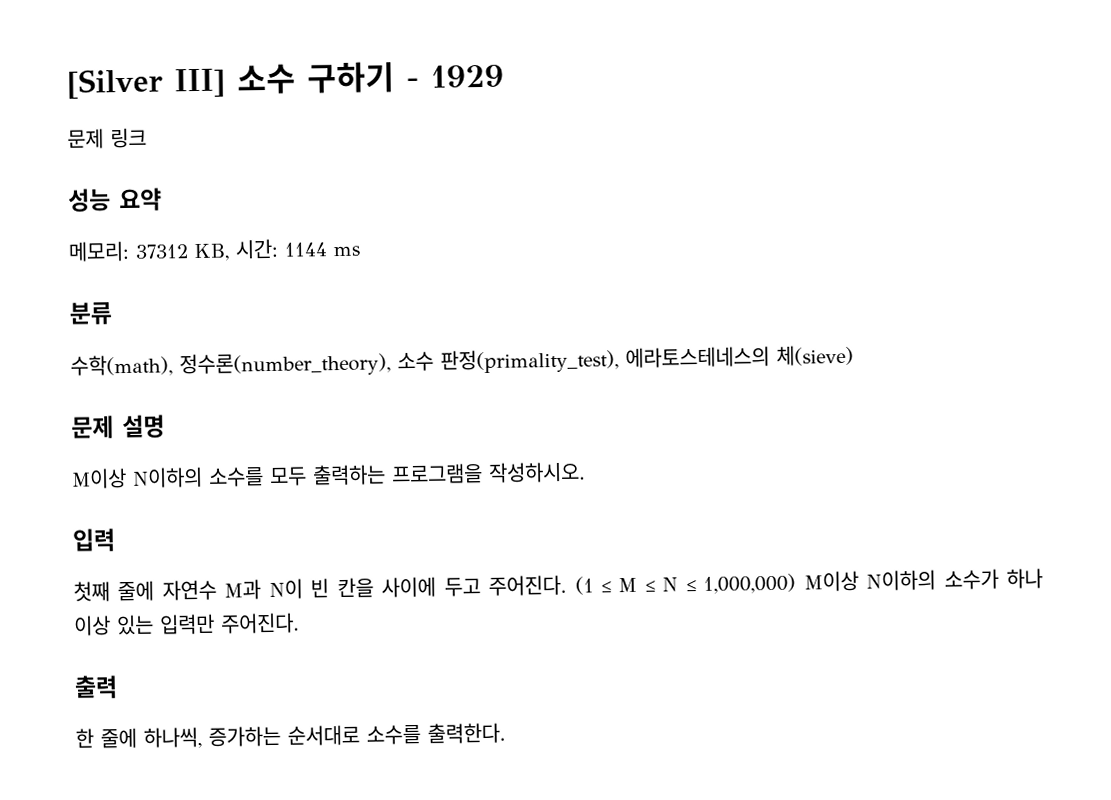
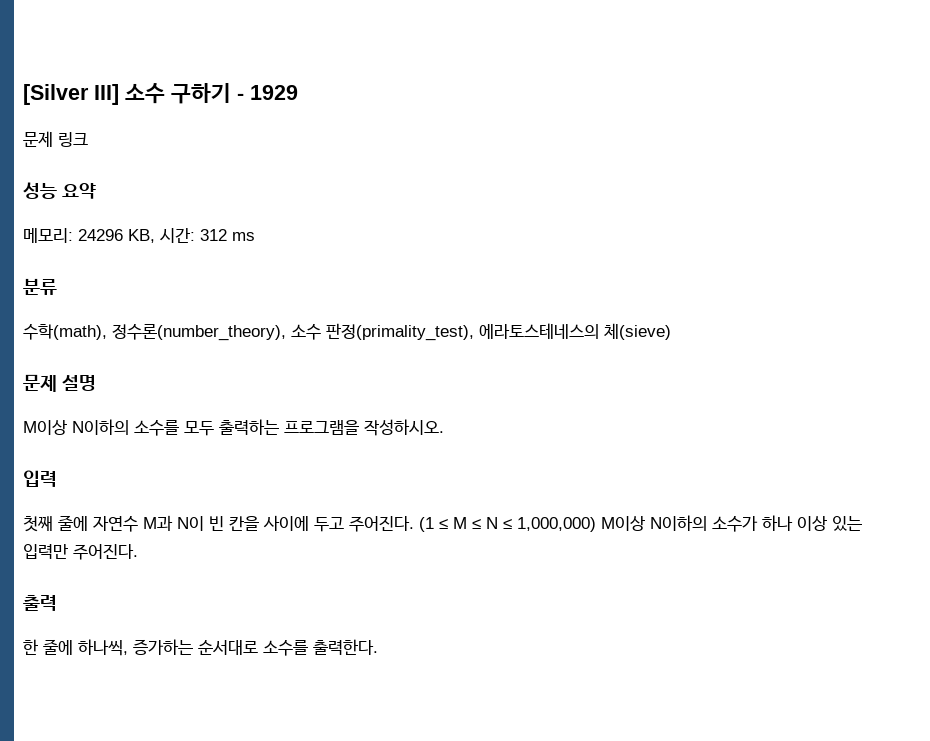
- 메모리: 37312 KB, 시간: 1144 ms
+ 메모리: 24296 KB, 시간: 312 ms

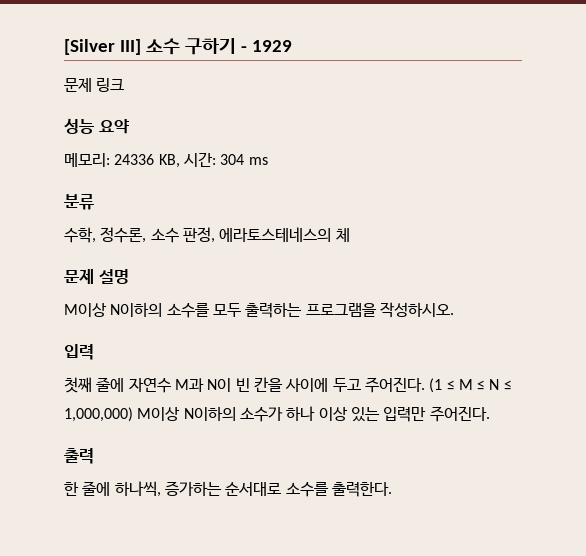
- 메모리: 24296 KB, 시간: 312 ms
+ 메모리: 24336 KB, 시간: 304 ms
- 수학(math), 정수론(number_theory), 소수 판정(primality_test), 에라토스테네스의 체(sieve)
+ 수학, 정수론, 소수 판정, 에라토스테네스의 체

